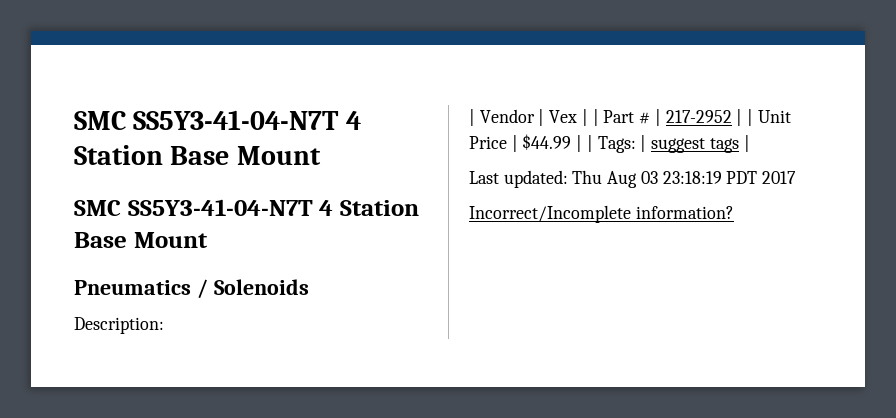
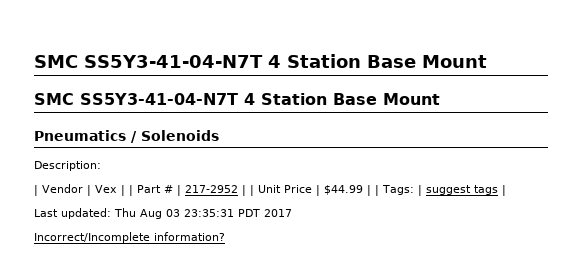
- Last updated: Thu Aug 03 23:18:19 PDT 2017
+ Last updated: Thu Aug 03 23:35:31 PDT 2017

